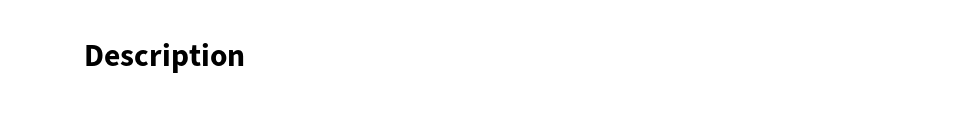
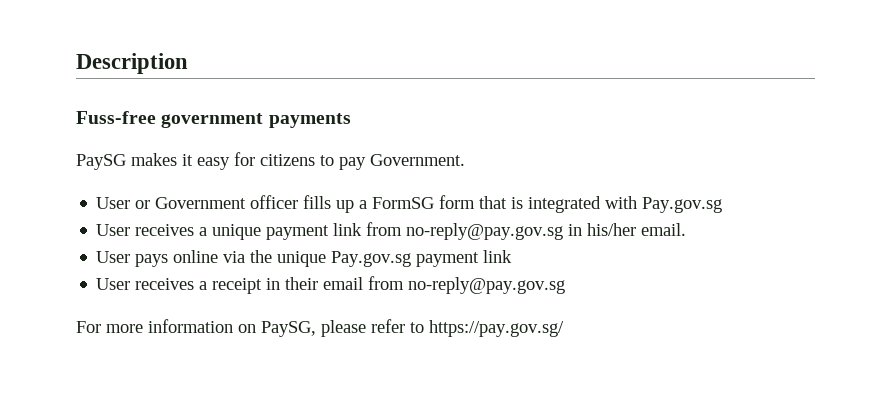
+ Fuss-free government payments
+ PaySG makes it easy for citizens to pay Government.
+ User or Government officer fills up a FormSG form that is integrated with Pay.gov.sg
+ User receives a unique payment link from no-reply@pay.gov.sg in his/her email.
+ User pays online via the unique Pay.gov.sg payment link
+ User receives a receipt in their email from no-reply@pay.gov.sg
+ For more information on PaySG, please refer to https://pay.gov.sg/

